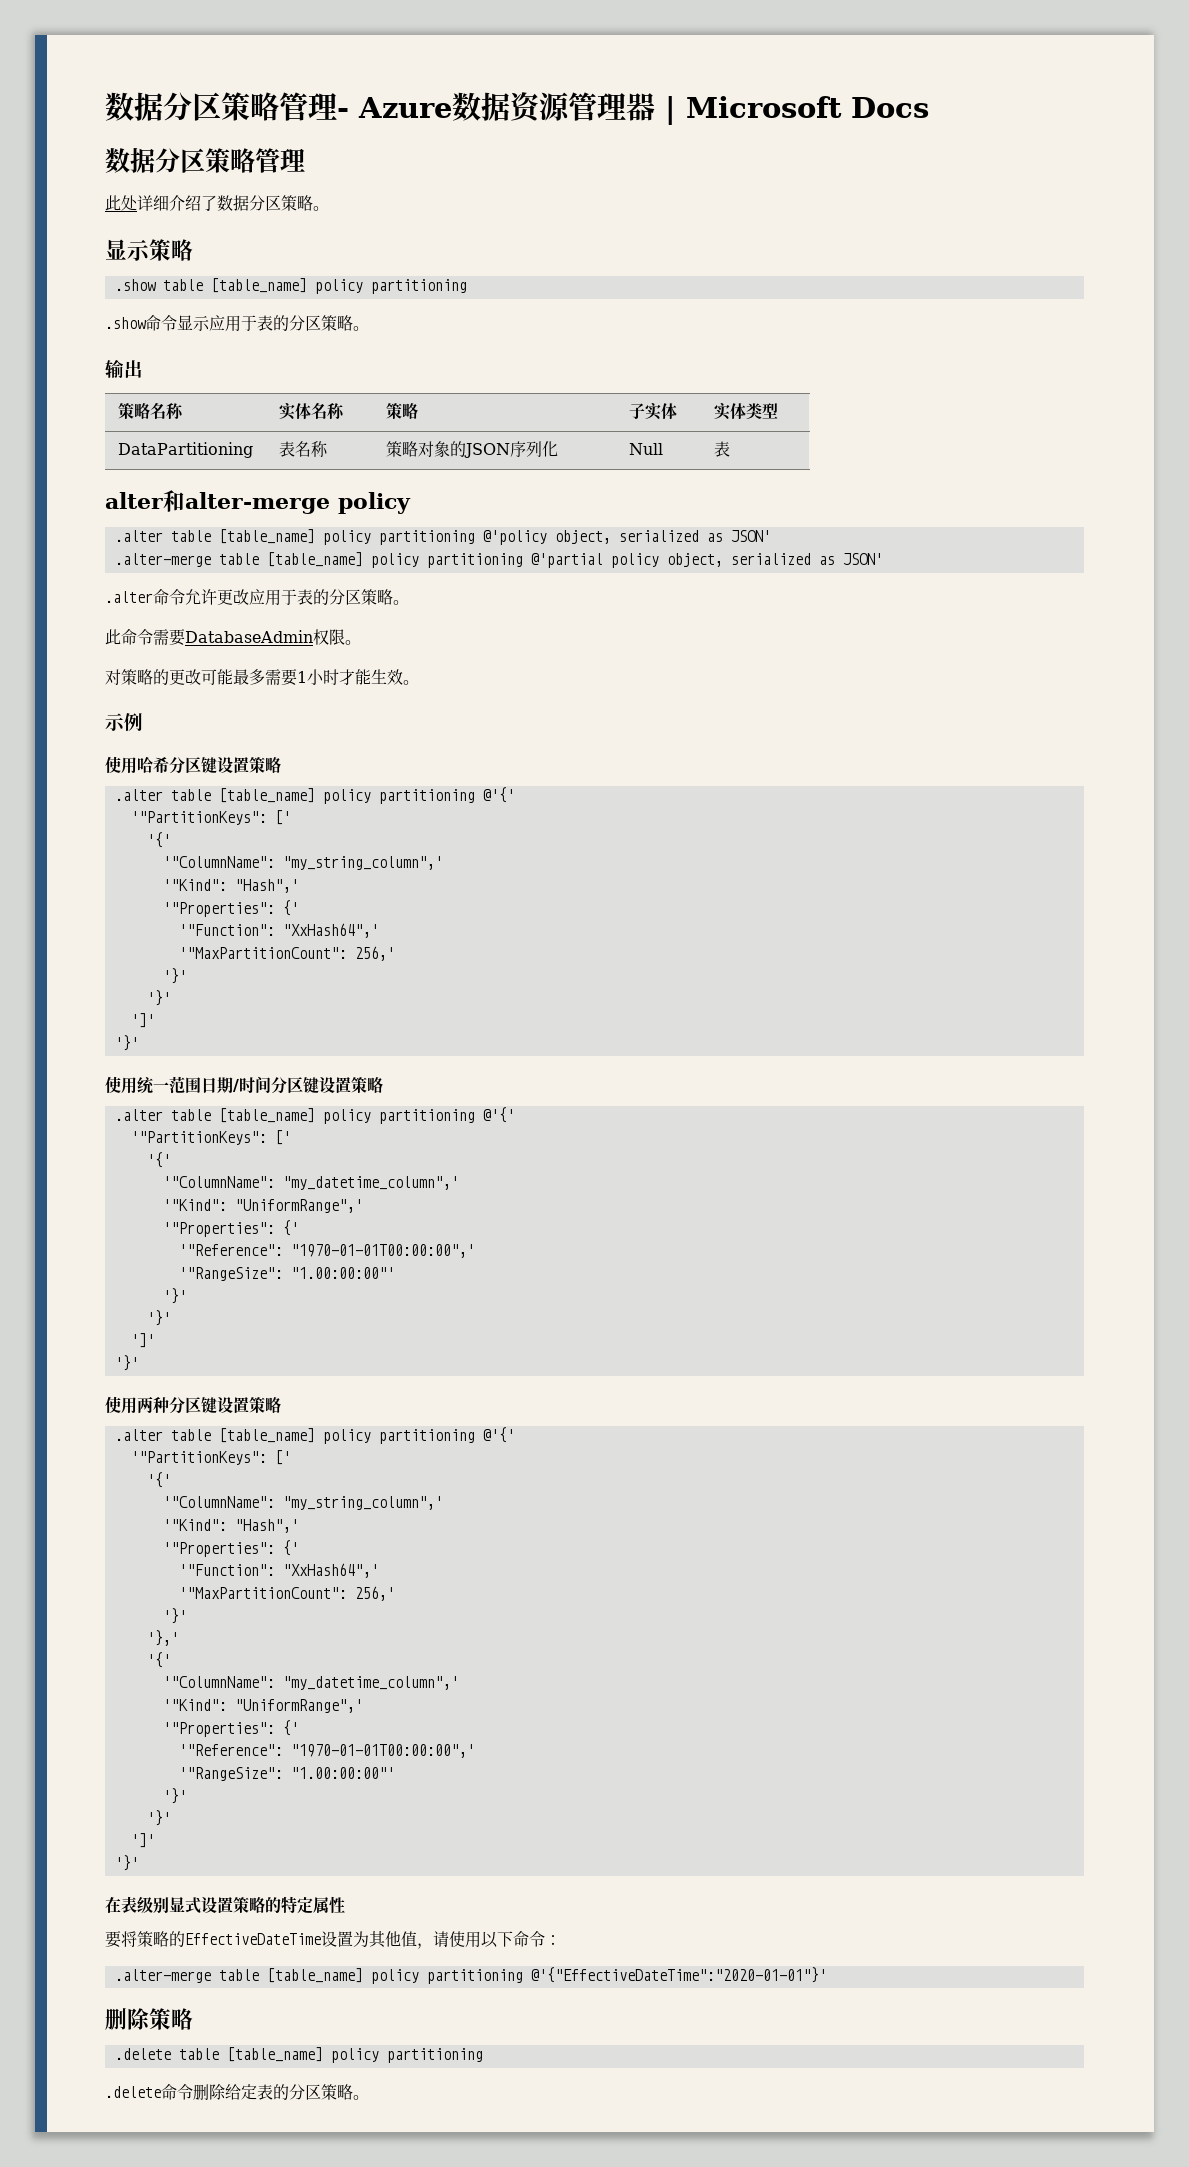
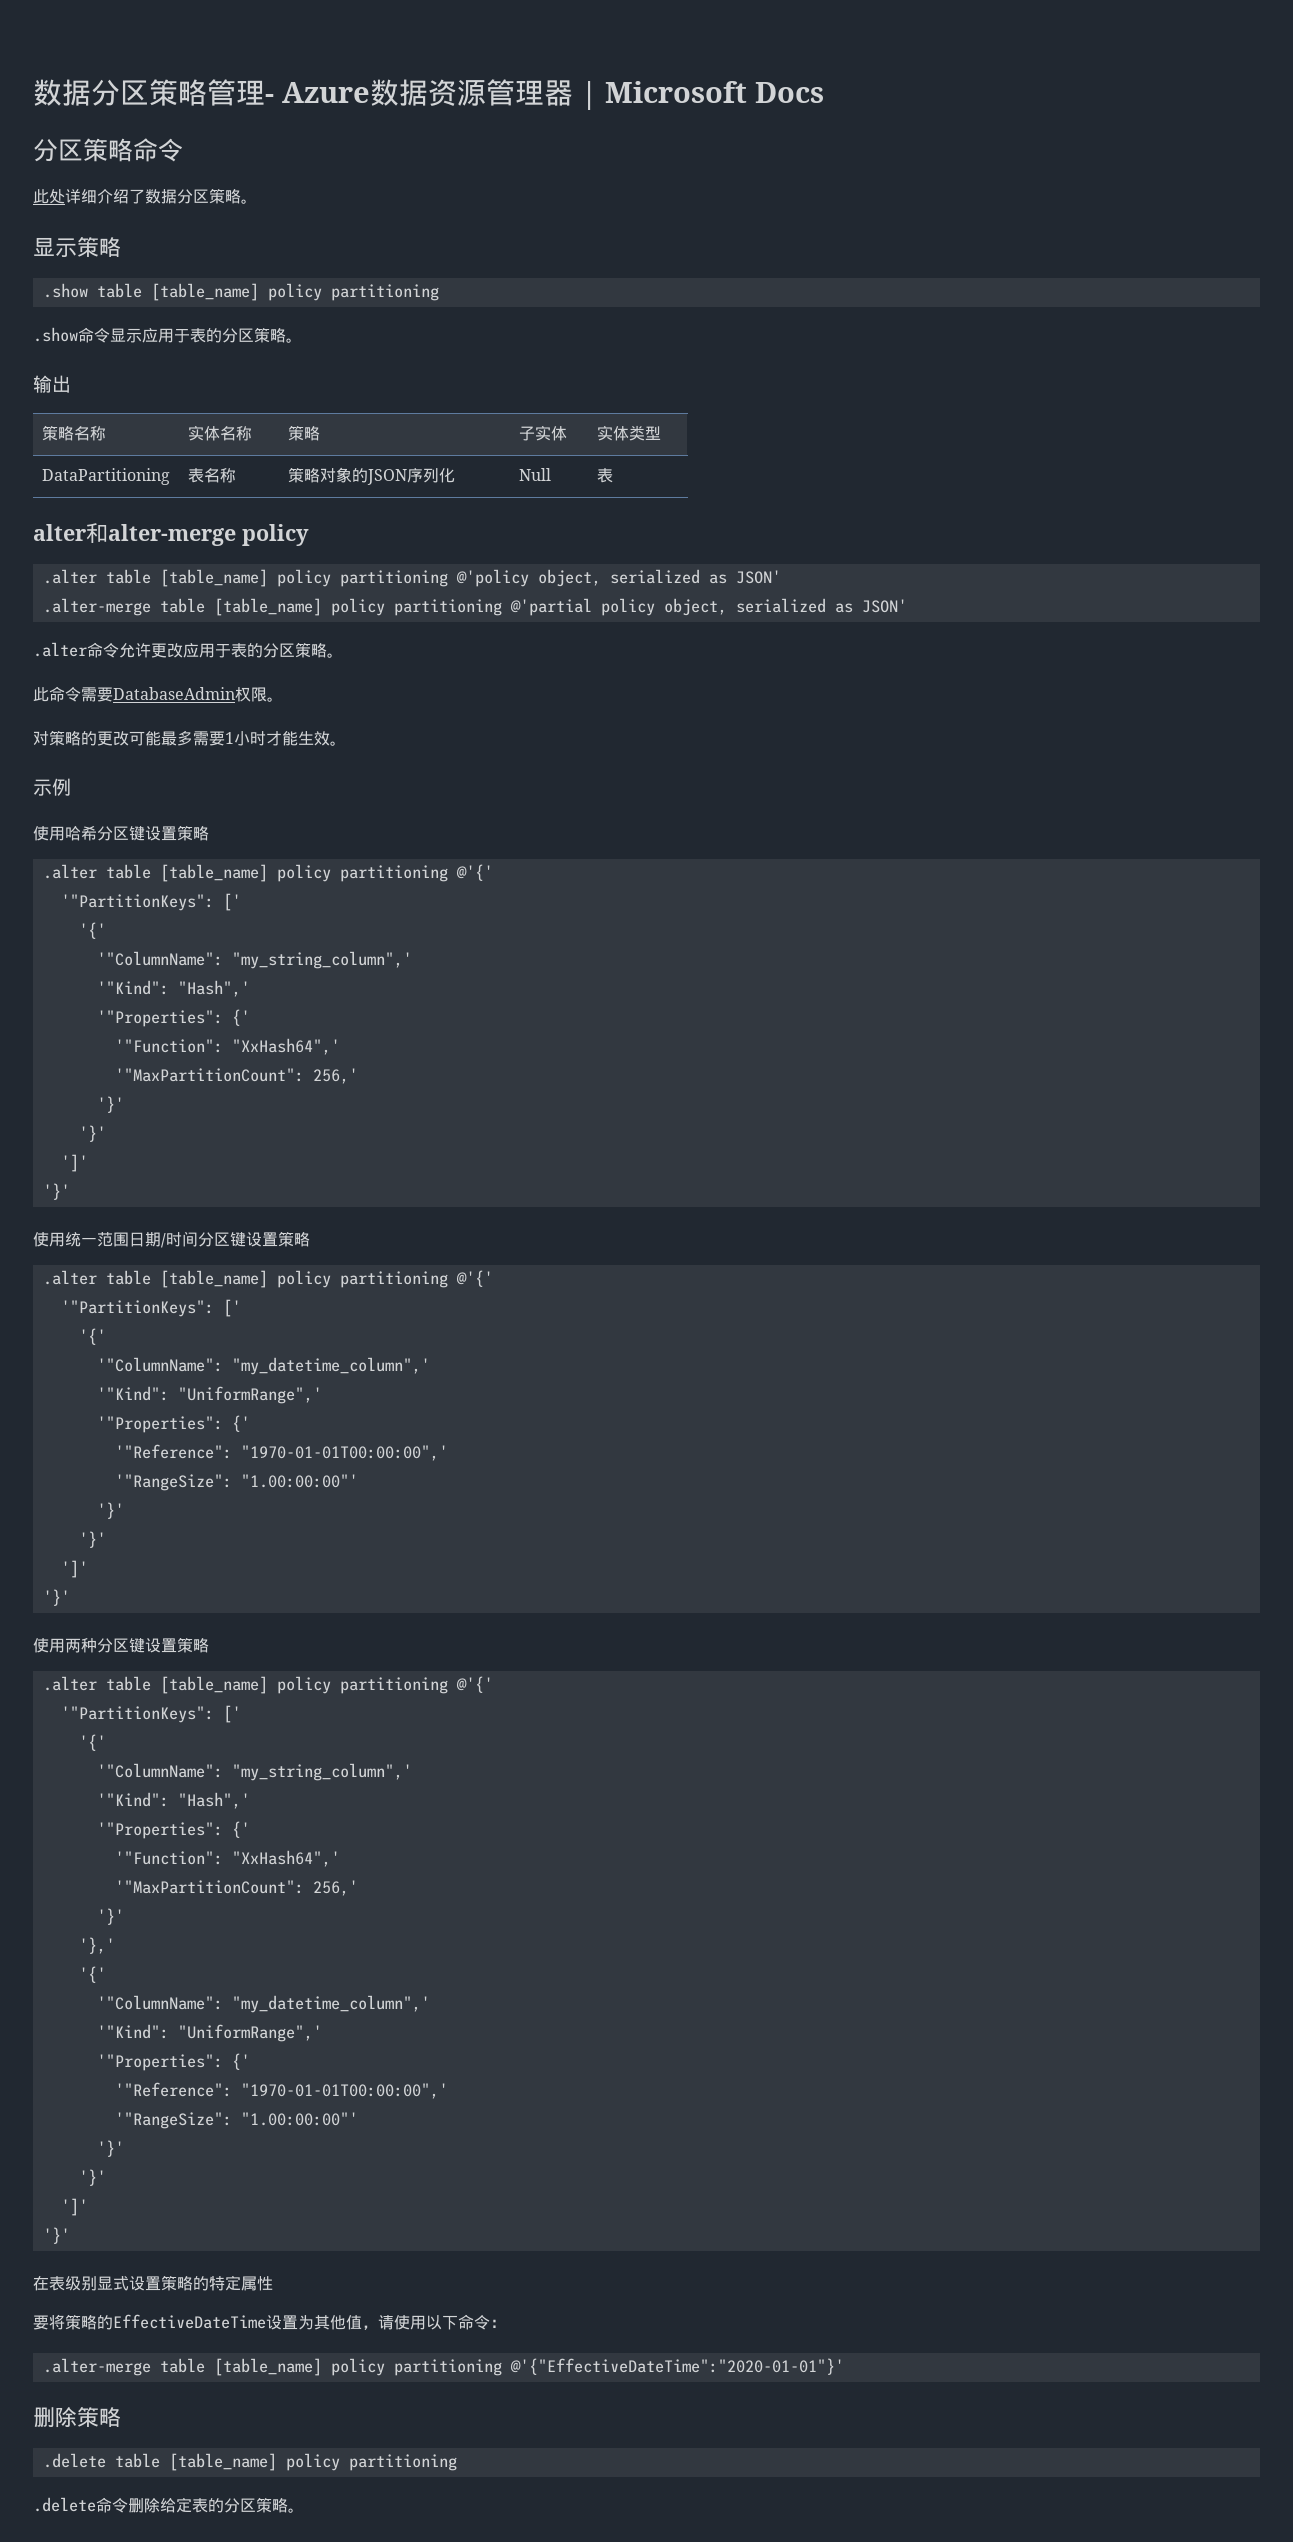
  数据分区策略管理- Azure数据资源管理器 | Microsoft Docs
- 数据分区策略管理
+ 分区策略命令

